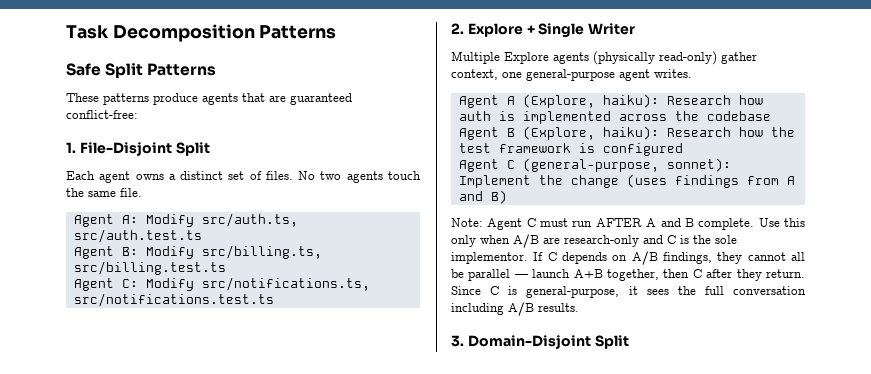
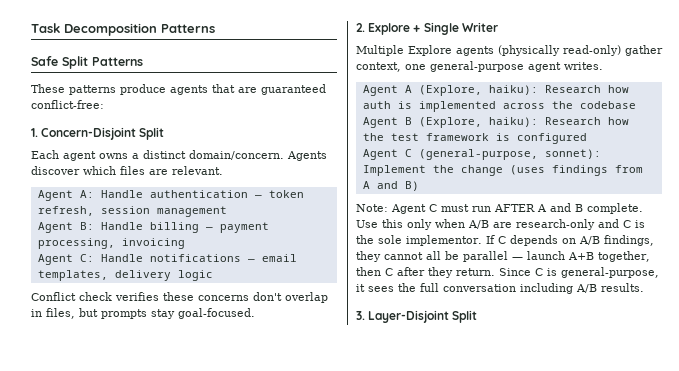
- 1. File-Disjoint Split
+ 1. Concern-Disjoint Split
- Each agent owns a distinct set of files. No two agents touch the same file.
- Agent A: Modify src/auth.ts, src/auth.test.ts
- Agent B: Modify src/billing.ts, src/billing.test.ts
- Agent C: Modify src/notifications.ts, src/notifications.test.ts
+ Each agent owns a distinct domain/concern. Agents discover which files are relevant.
+ Agent A: Handle authentication — token refresh, session management
+ Agent B: Handle billing — payment processing, invoicing
+ Agent C: Handle notifications — email templates, delivery logic
+ Conflict check verifies these concerns don't overlap in files, but prompts stay goal-focused.
- 3. Domain-Disjoint Split
+ 3. Layer-Disjoint Split

